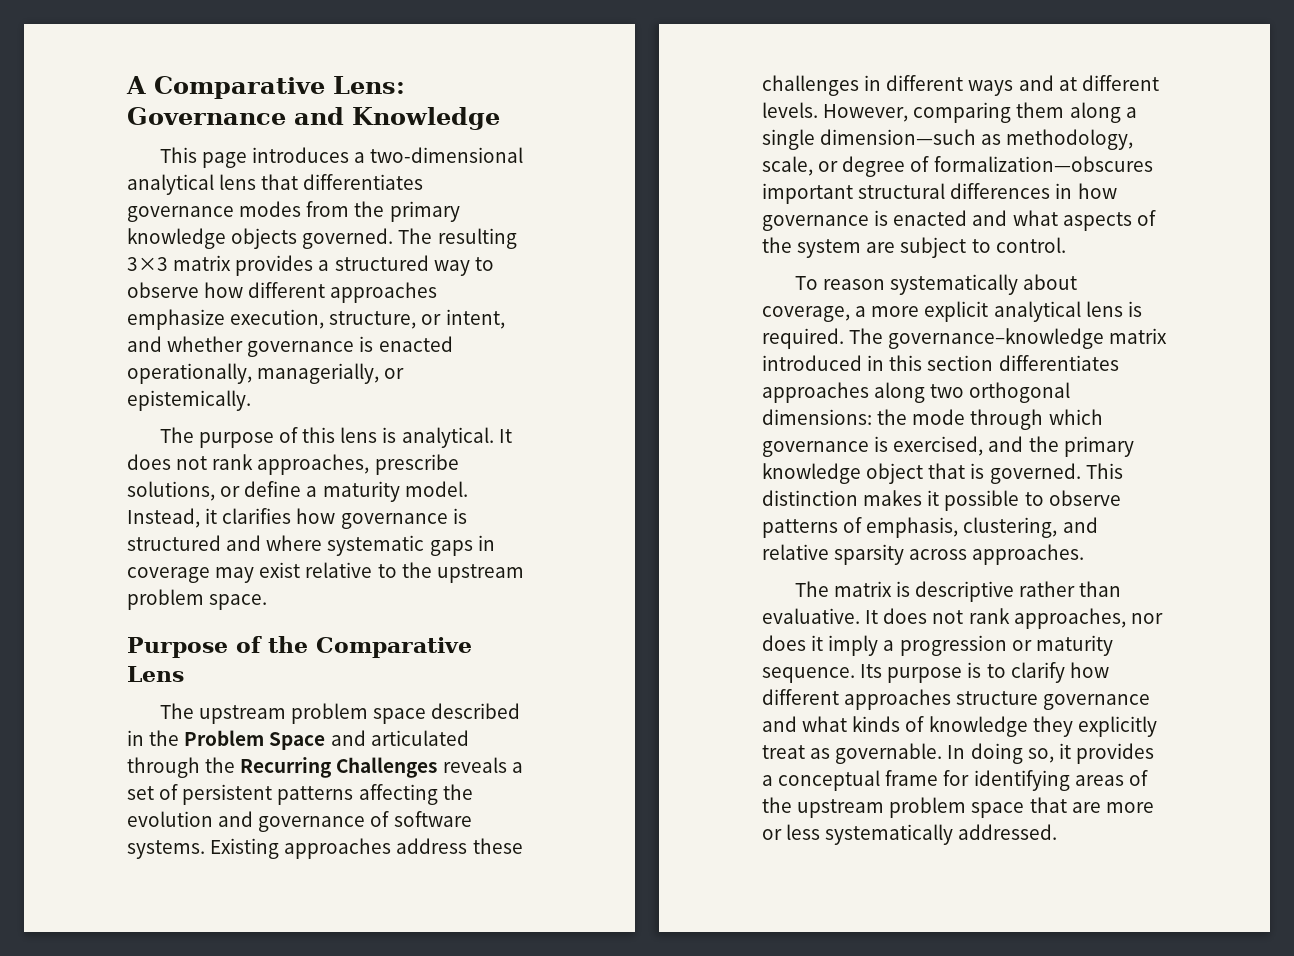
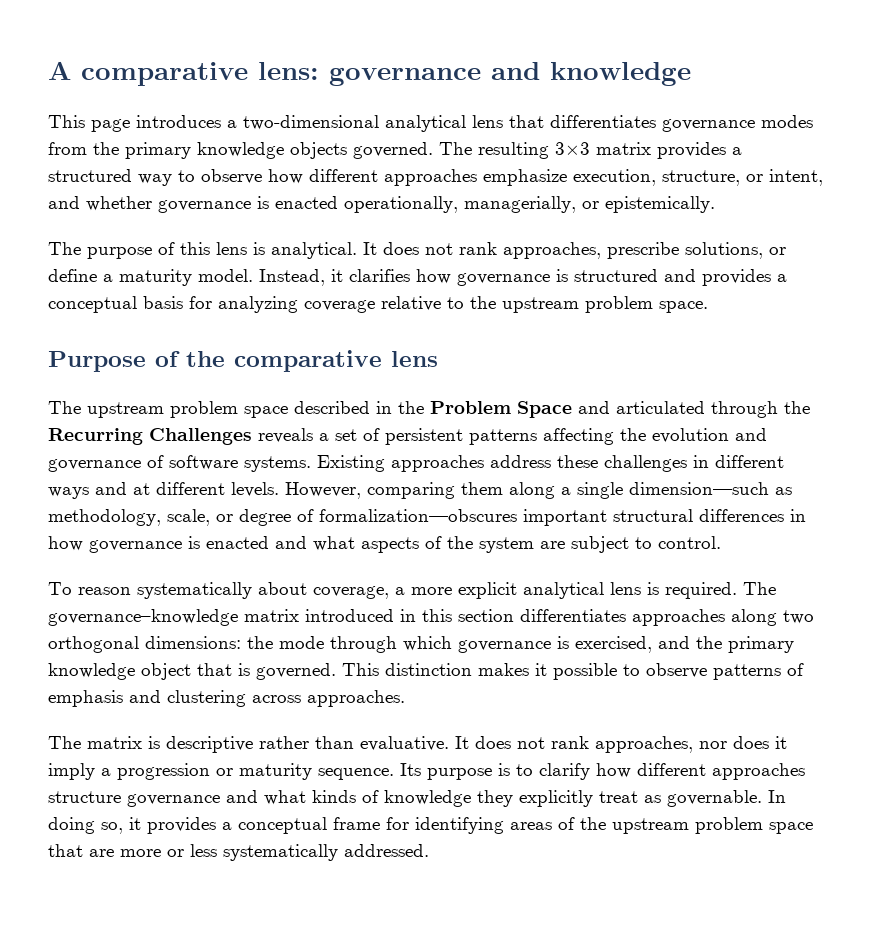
- A Comparative Lens: Governance and Knowledge
+ A comparative lens: governance and knowledge
- Instead, it clarifies how governance is structured and where systematic gaps in coverage may exist relative to the upstream problem space.
+ Instead, it clarifies how governance is structured and provides a conceptual basis for analyzing coverage relative to the upstream problem space.
- Purpose of the Comparative Lens
+ Purpose of the comparative lens
- This distinction makes it possible to observe patterns of emphasis, clustering, and relative sparsity across approaches.
+ This distinction makes it possible to observe patterns of emphasis and clustering across approaches.

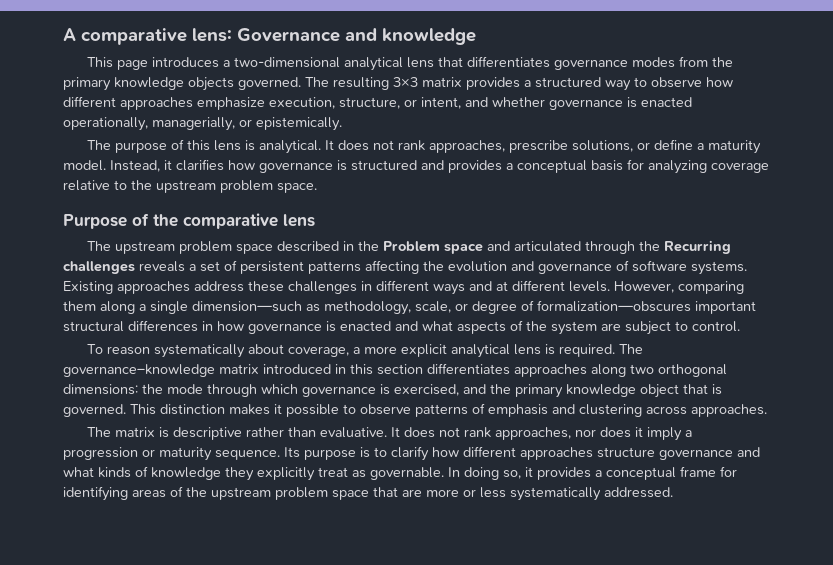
- A comparative lens: governance and knowledge
+ A comparative lens: Governance and knowledge
- The upstream problem space described in the Problem Space and articulated through the Recurring Challenges reveals a set of persistent patterns affecting the evolution and governance of software systems.
+ The upstream problem space described in the Problem space and articulated through the Recurring challenges reveals a set of persistent patterns affecting the evolution and governance of software systems.

